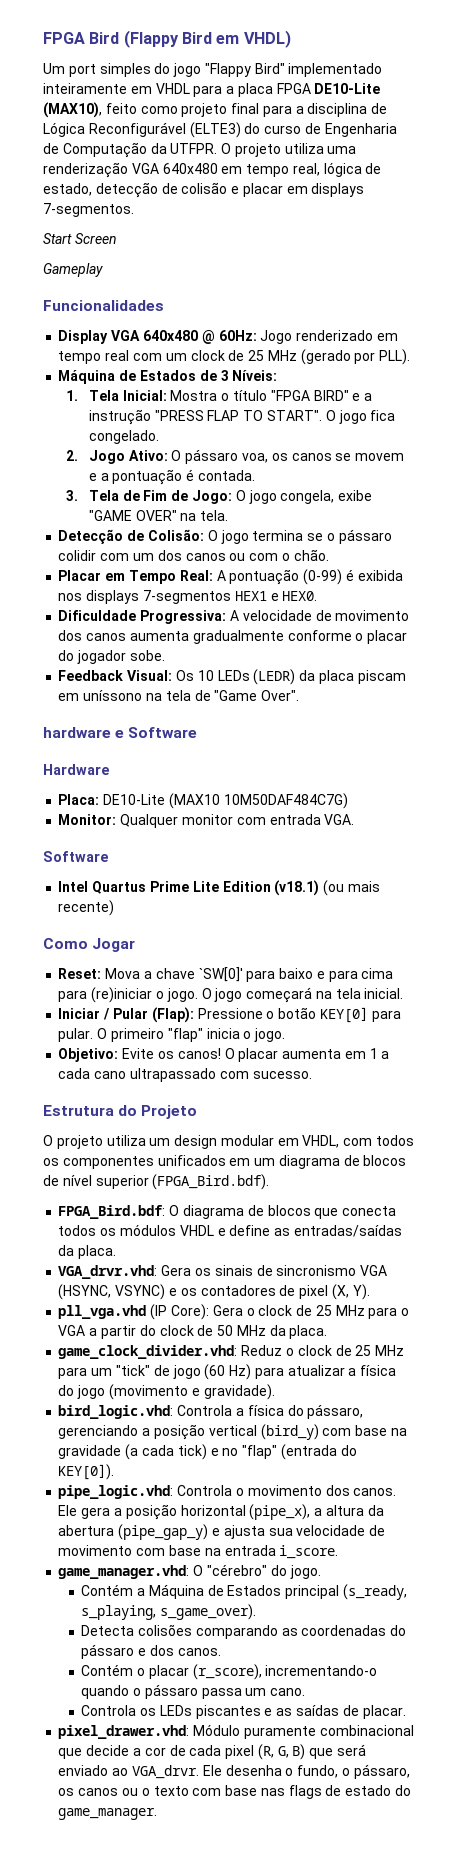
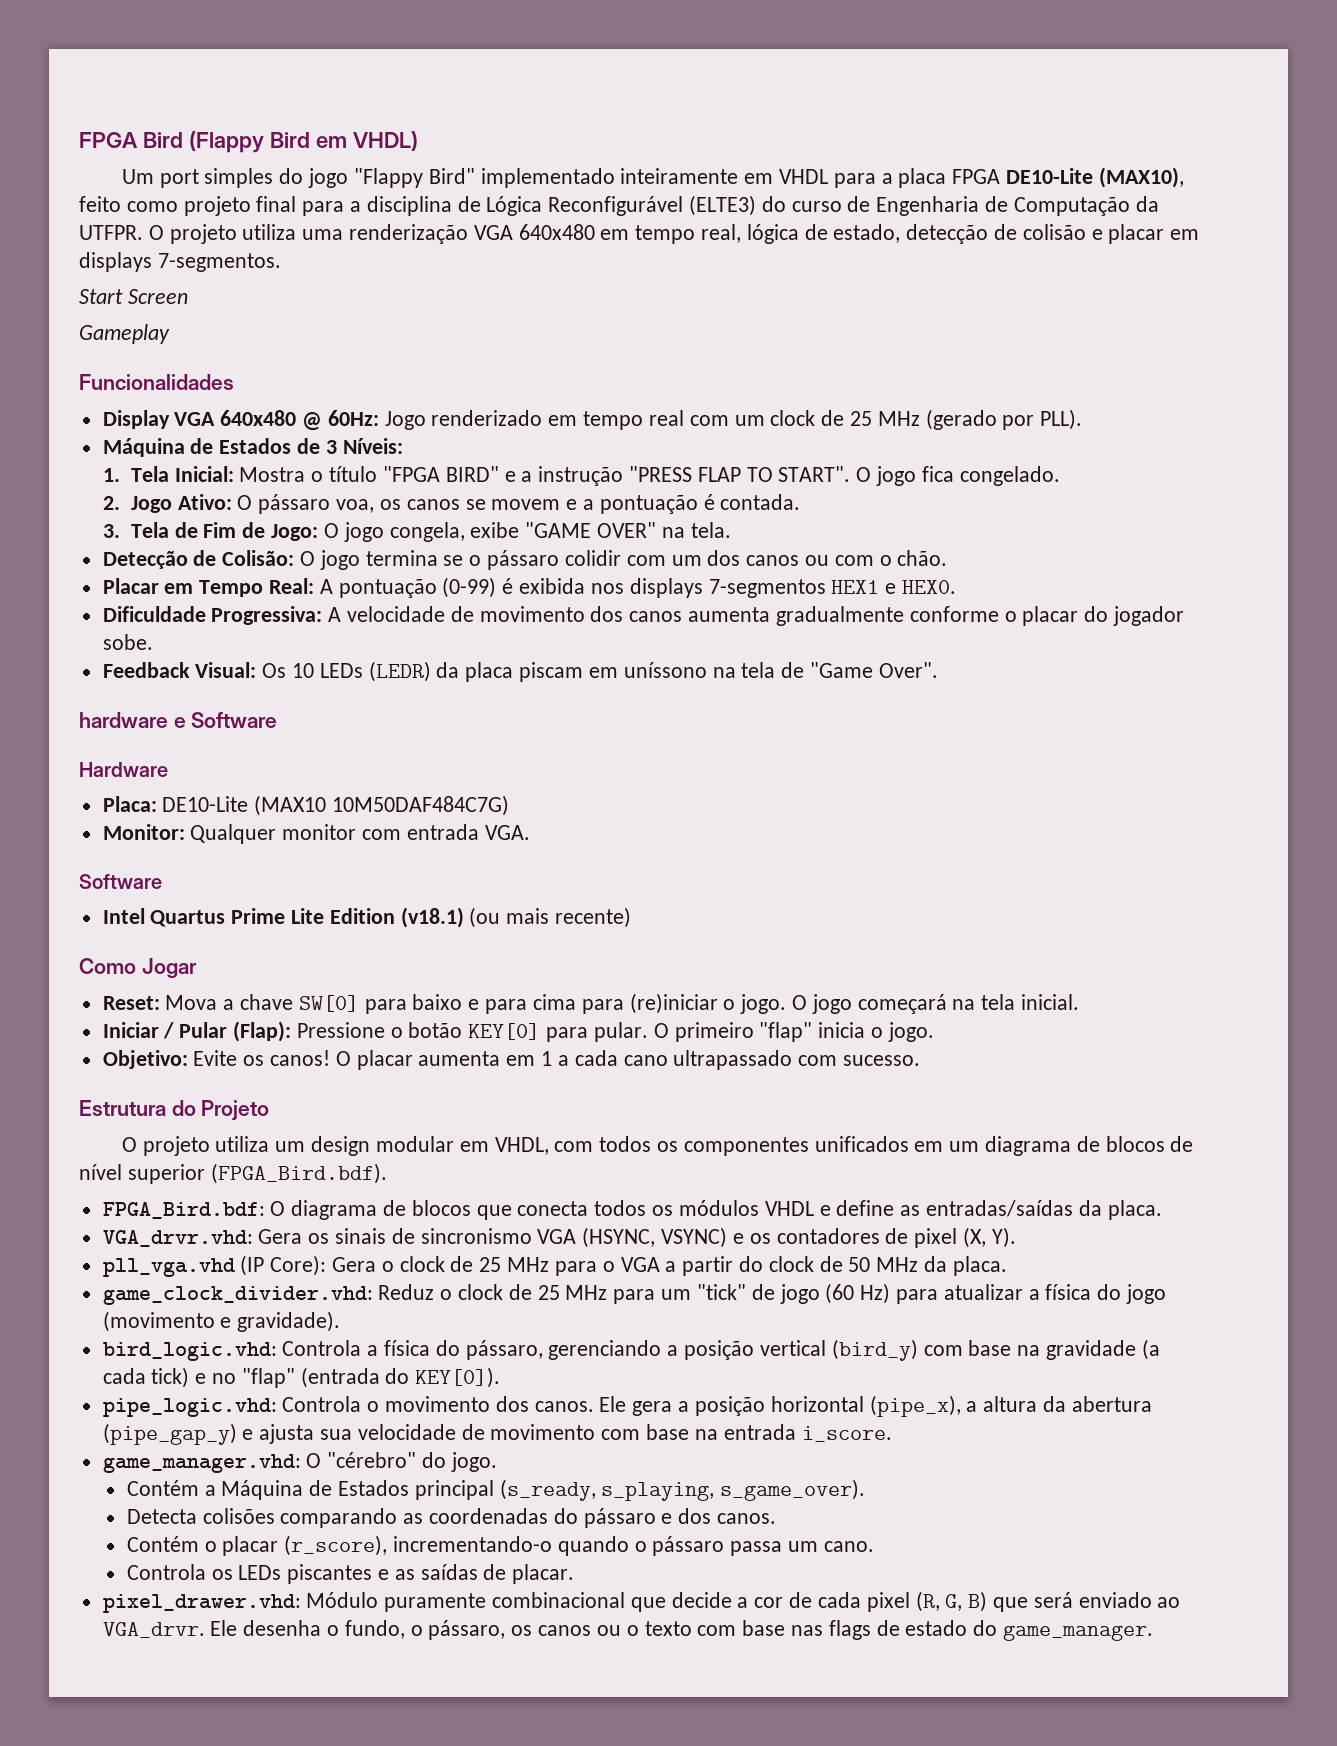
- Reset: Mova a chave `SW[0]' para baixo e para cima para (re)iniciar o jogo.
+ Reset: Mova a chave SW[0] para baixo e para cima para (re)iniciar o jogo.

